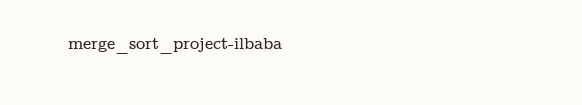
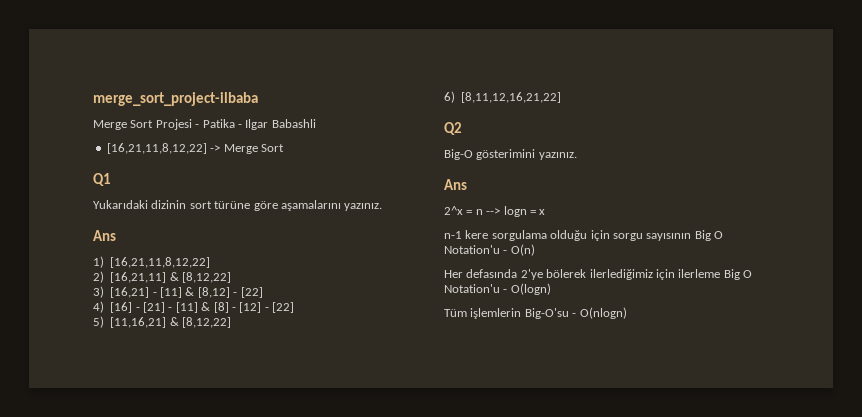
+ Merge Sort Projesi - Patika - Ilgar Babashli
+ [16,21,11,8,12,22] -> Merge Sort
+ Q1
+ Yukarıdaki dizinin sort türüne göre aşamalarını yazınız.
+ Ans
+ 1) [16,21,11,8,12,22]
+ 2) [16,21,11] & [8,12,22]
+ 3) [16,21] - [11] & [8,12] - [22]
+ 4) [16] - [21] - [11] & [8] - [12] - [22]
+ 5) [11,16,21] & [8,12,22]
+ 6) [8,11,12,16,21,22]
+ Q2
+ Big-O gösterimini yazınız.
+ Ans
+ 2^x = n --> logn = x
+ n-1 kere sorgulama olduğu için sorgu sayısının Big O Notation'u - O(n)
+ Her defasında 2'ye bölerek ilerlediğimiz için ilerleme Big O Notation'u - O(logn)
+ Tüm işlemlerin Big-O'su - O(nlogn)

